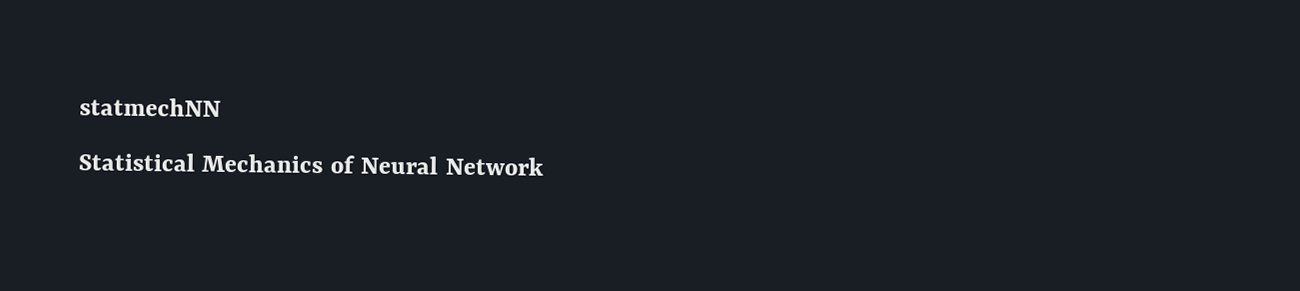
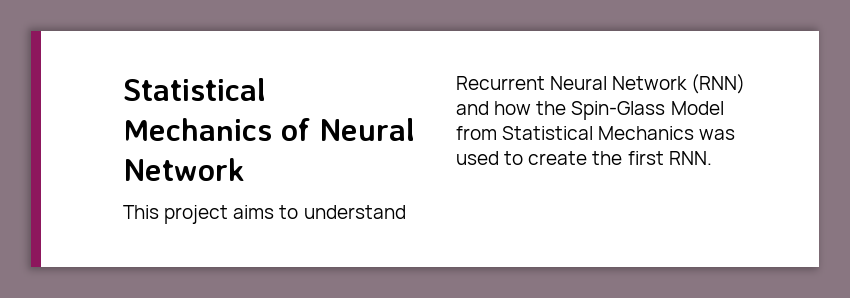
- statmechNN
+ This project aims to understand Recurrent Neural Network (RNN) and how the Spin-Glass Model from Statistical Mechanics was used to create the first RNN.

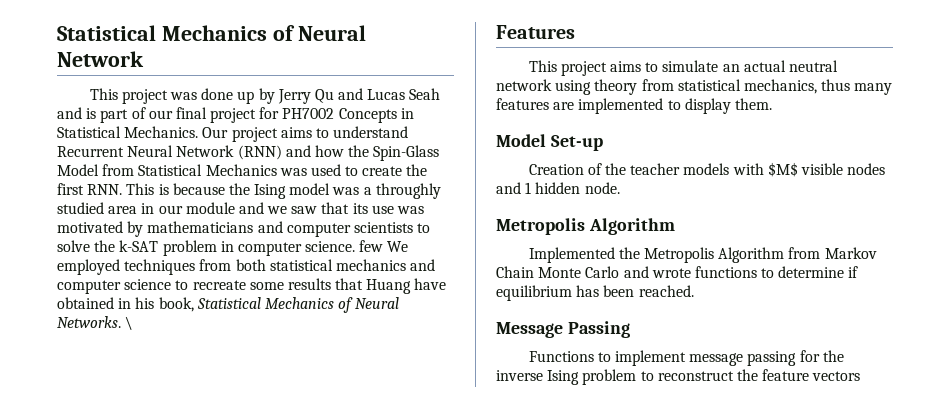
- This project aims to understand Recurrent Neural Network (RNN) and how the Spin-Glass Model from Statistical Mechanics was used to create the first RNN.
+ This project was done up by Jerry Qu and Lucas Seah and is part of our final project for PH7002 Concepts in Statistical Mechanics. Our project aims to understand Recurrent Neural Network (RNN) and how the Spin-Glass Model from Statistical Mechanics was used to create the first RNN. This is because the Ising model was a throughly studied area in our module and we saw that its use was motivated by mathematicians and computer scientists to solve the k-SAT problem in computer science. few We employed techniques from both statistical mechanics and computer science to recreate some results that Huang have obtained in his book, Statistical Mechanics of Neural Networks. \
+ Features
+ This project aims to simulate an actual neutral network using theory from statistical mechanics, thus many features are implemented to display them.
+ Model Set-up
+ Creation of the teacher models with $M$ visible nodes and 1 hidden node.
+ Metropolis Algorithm
+ Implemented the Metropolis Algorithm from Markov Chain Monte Carlo and wrote functions to determine if equilibrium has been reached.
+ Message Passing
+ Functions to implement message passing for the inverse Ising problem to reconstruct the feature vectors

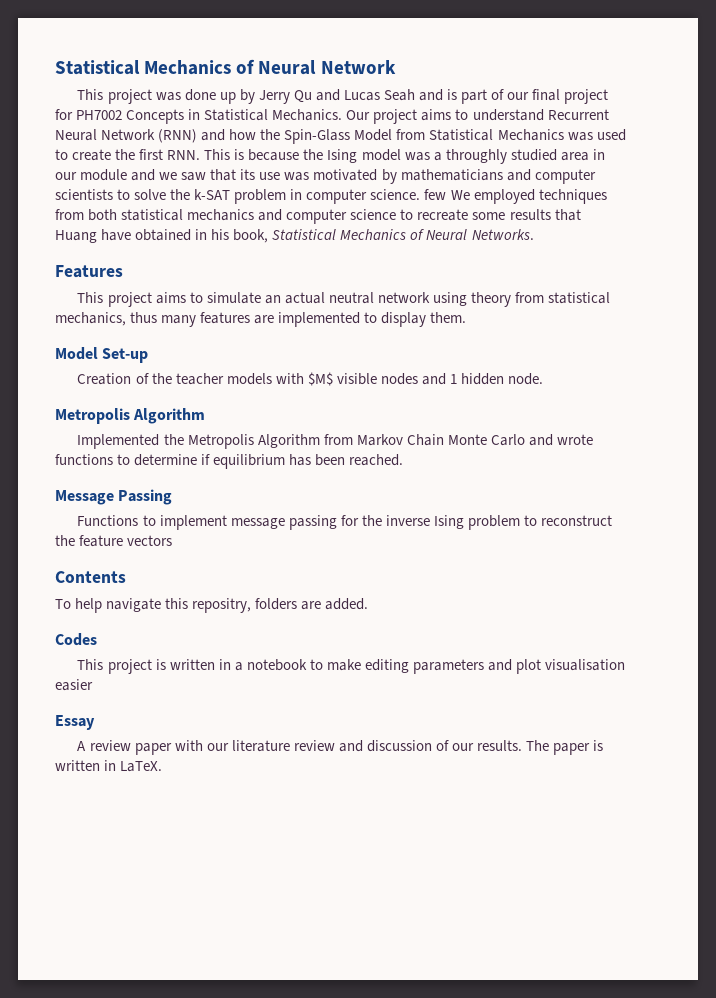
- \
+ Contents
+ To help navigate this repositry, folders are added.
+ Codes
+ This project is written in a notebook to make editing parameters and plot visualisation easier
+ Essay
+ A review paper with our literature review and discussion of our results. The paper is written in LaTeX.

